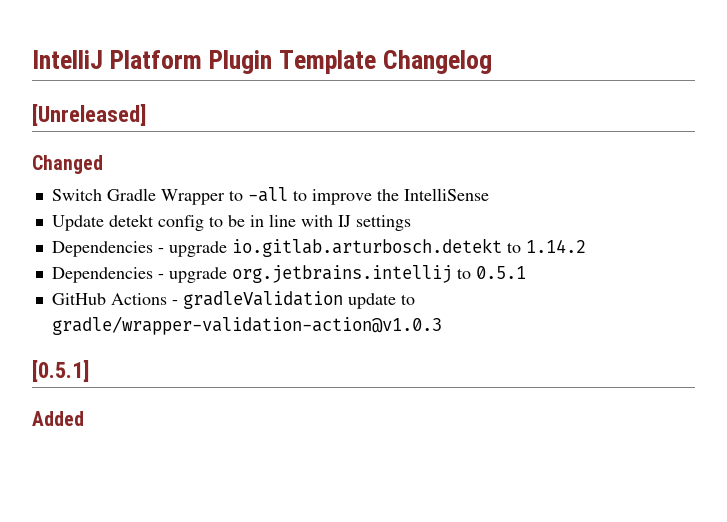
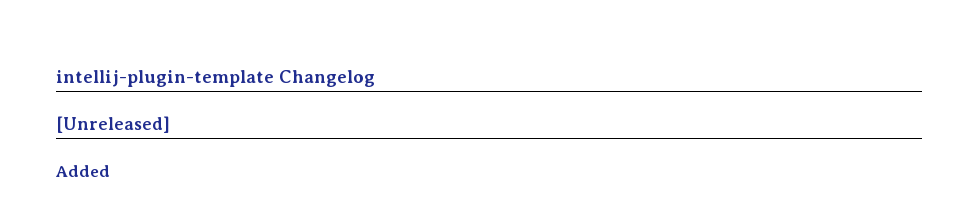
- IntelliJ Platform Plugin Template Changelog
+ intellij-plugin-template Changelog
  [Unreleased]
- Changed
- Switch Gradle Wrapper to -all to improve the IntelliSense
- Update detekt config to be in line with IJ settings
- Dependencies - upgrade io.gitlab.arturbosch.detekt to 1.14.2
- Dependencies - upgrade org.jetbrains.intellij to 0.5.1
- GitHub Actions - gradleValidation update to gradle/wrapper-validation-action@v1.0.3
- [0.5.1]

